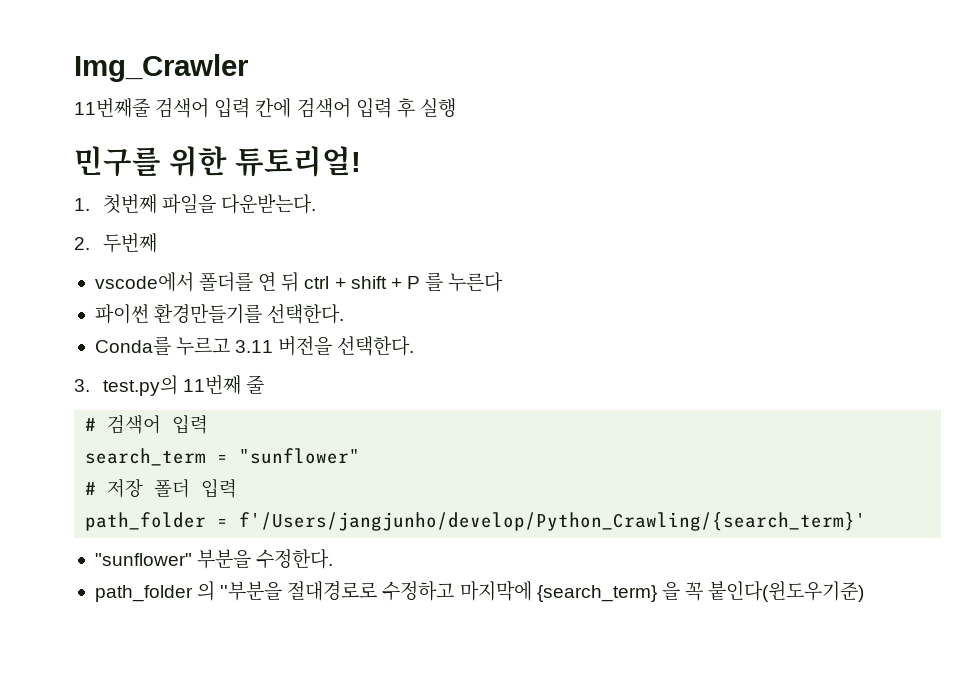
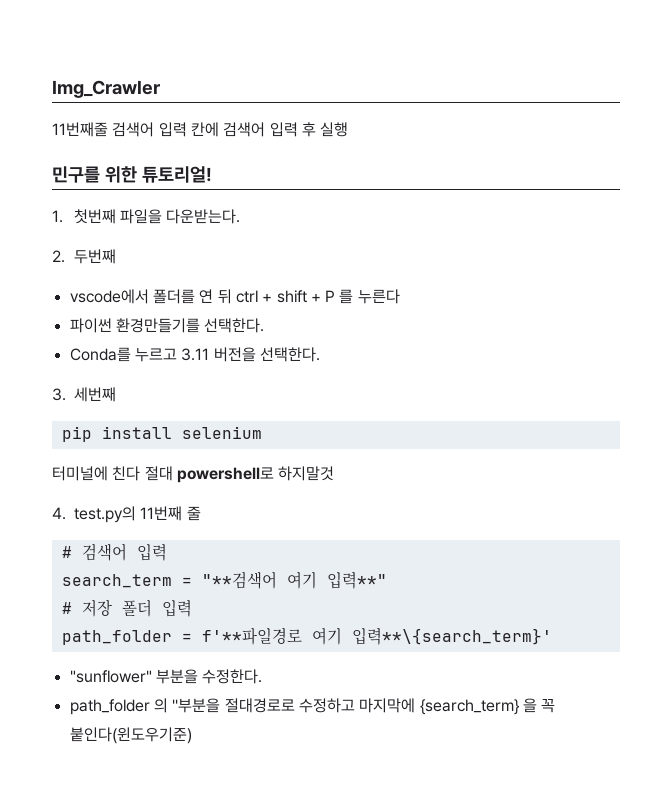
- 3. test.py의 11번째 줄
+ 3. 세번째
+ pip install selenium
+ 터미널에 친다 절대 powershell로 하지말것
+ 4. test.py의 11번째 줄
- search_term = "sunflower"
+ search_term = "**검색어 여기 입력**"
- path_folder = f'/Users/jangjunho/develop/Python_Crawling/{search_term}'
+ path_folder = f'**파일경로 여기 입력**\{search_term}'

